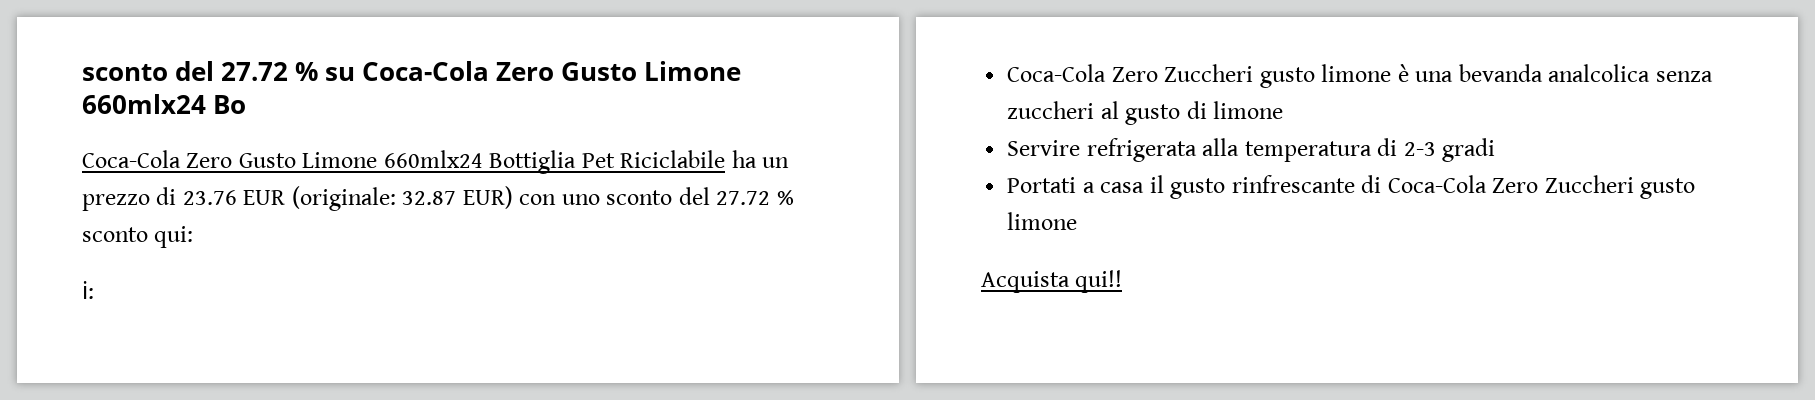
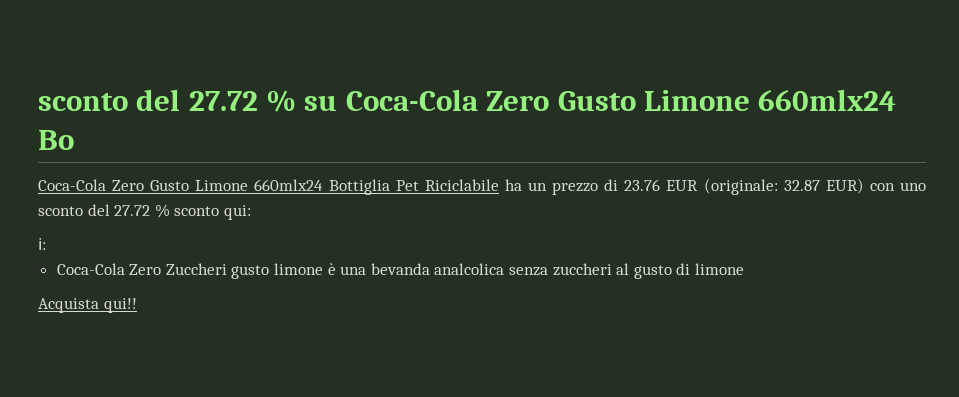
- Servire refrigerata alla temperatura di 2-3 gradi
- Portati a casa il gusto rinfrescante di Coca-Cola Zero Zuccheri gusto limone

